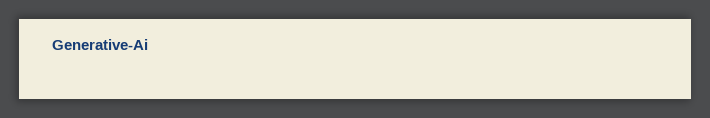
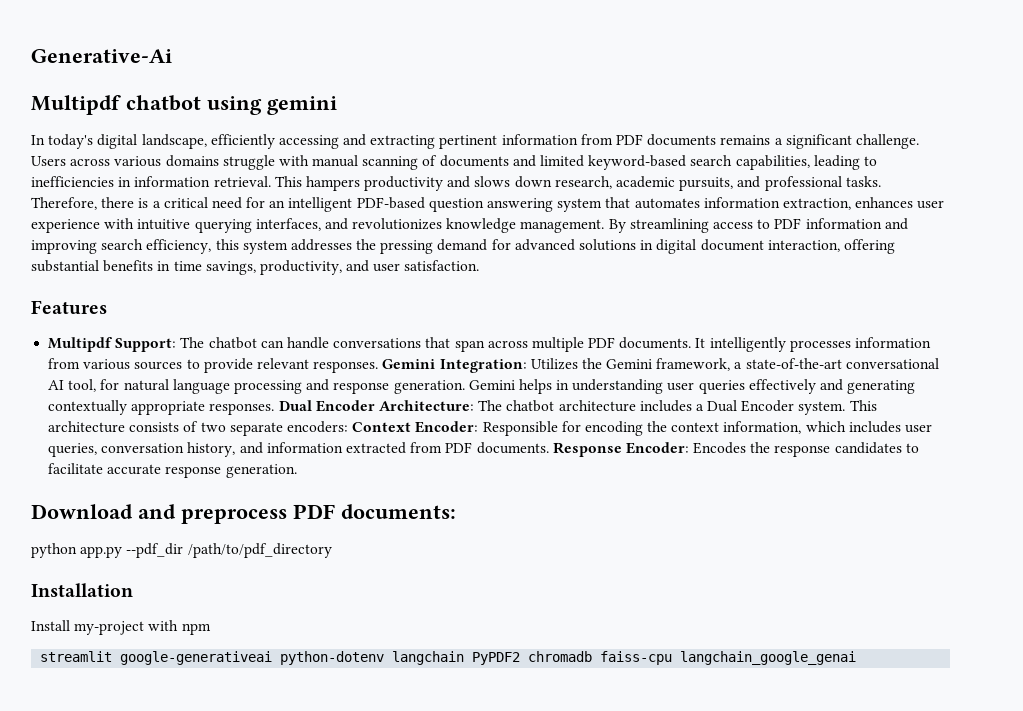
+ Multipdf chatbot using gemini
+ In today's digital landscape, efficiently accessing and extracting pertinent information from PDF documents remains a significant challenge. Users across various domains struggle with manual scanning of documents and limited keyword-based search capabilities, leading to inefficiencies in information retrieval. This hampers productivity and slows down research, academic pursuits, and professional tasks. Therefore, there is a critical need for an intelligent PDF-based question answering system that automates information extraction, enhances user experience with intuitive querying interfaces, and revolutionizes knowledge management. By streamlining access to PDF information and improving search efficiency, this system addresses the pressing demand for advanced solutions in digital document interaction, offering substantial benefits in time savings, productivity, and user satisfaction.
+ Features
+ Multipdf Support: The chatbot can handle conversations that span across multiple PDF documents. It intelligently processes information from various sources to provide relevant responses. Gemini Integration: Utilizes the Gemini framework, a state-of-the-art conversational AI tool, for natural language processing and response generation. Gemini helps in understanding user queries effectively and generating contextually appropriate responses. Dual Encoder Architecture: The chatbot architecture includes a Dual Encoder system. This architecture consists of two separate encoders: Context Encoder: Responsible for encoding the context information, which includes user queries, conversation history, and information extracted from PDF documents. Response Encoder: Encodes the response candidates to facilitate accurate response generation.
+ Download and preprocess PDF documents:
+ python app.py --pdf_dir /path/to/pdf_directory
+ Installation
+ Install my-project with npm
+ streamlit google-generativeai python-dotenv langchain PyPDF2 chromadb faiss-cpu langchain_google_genai

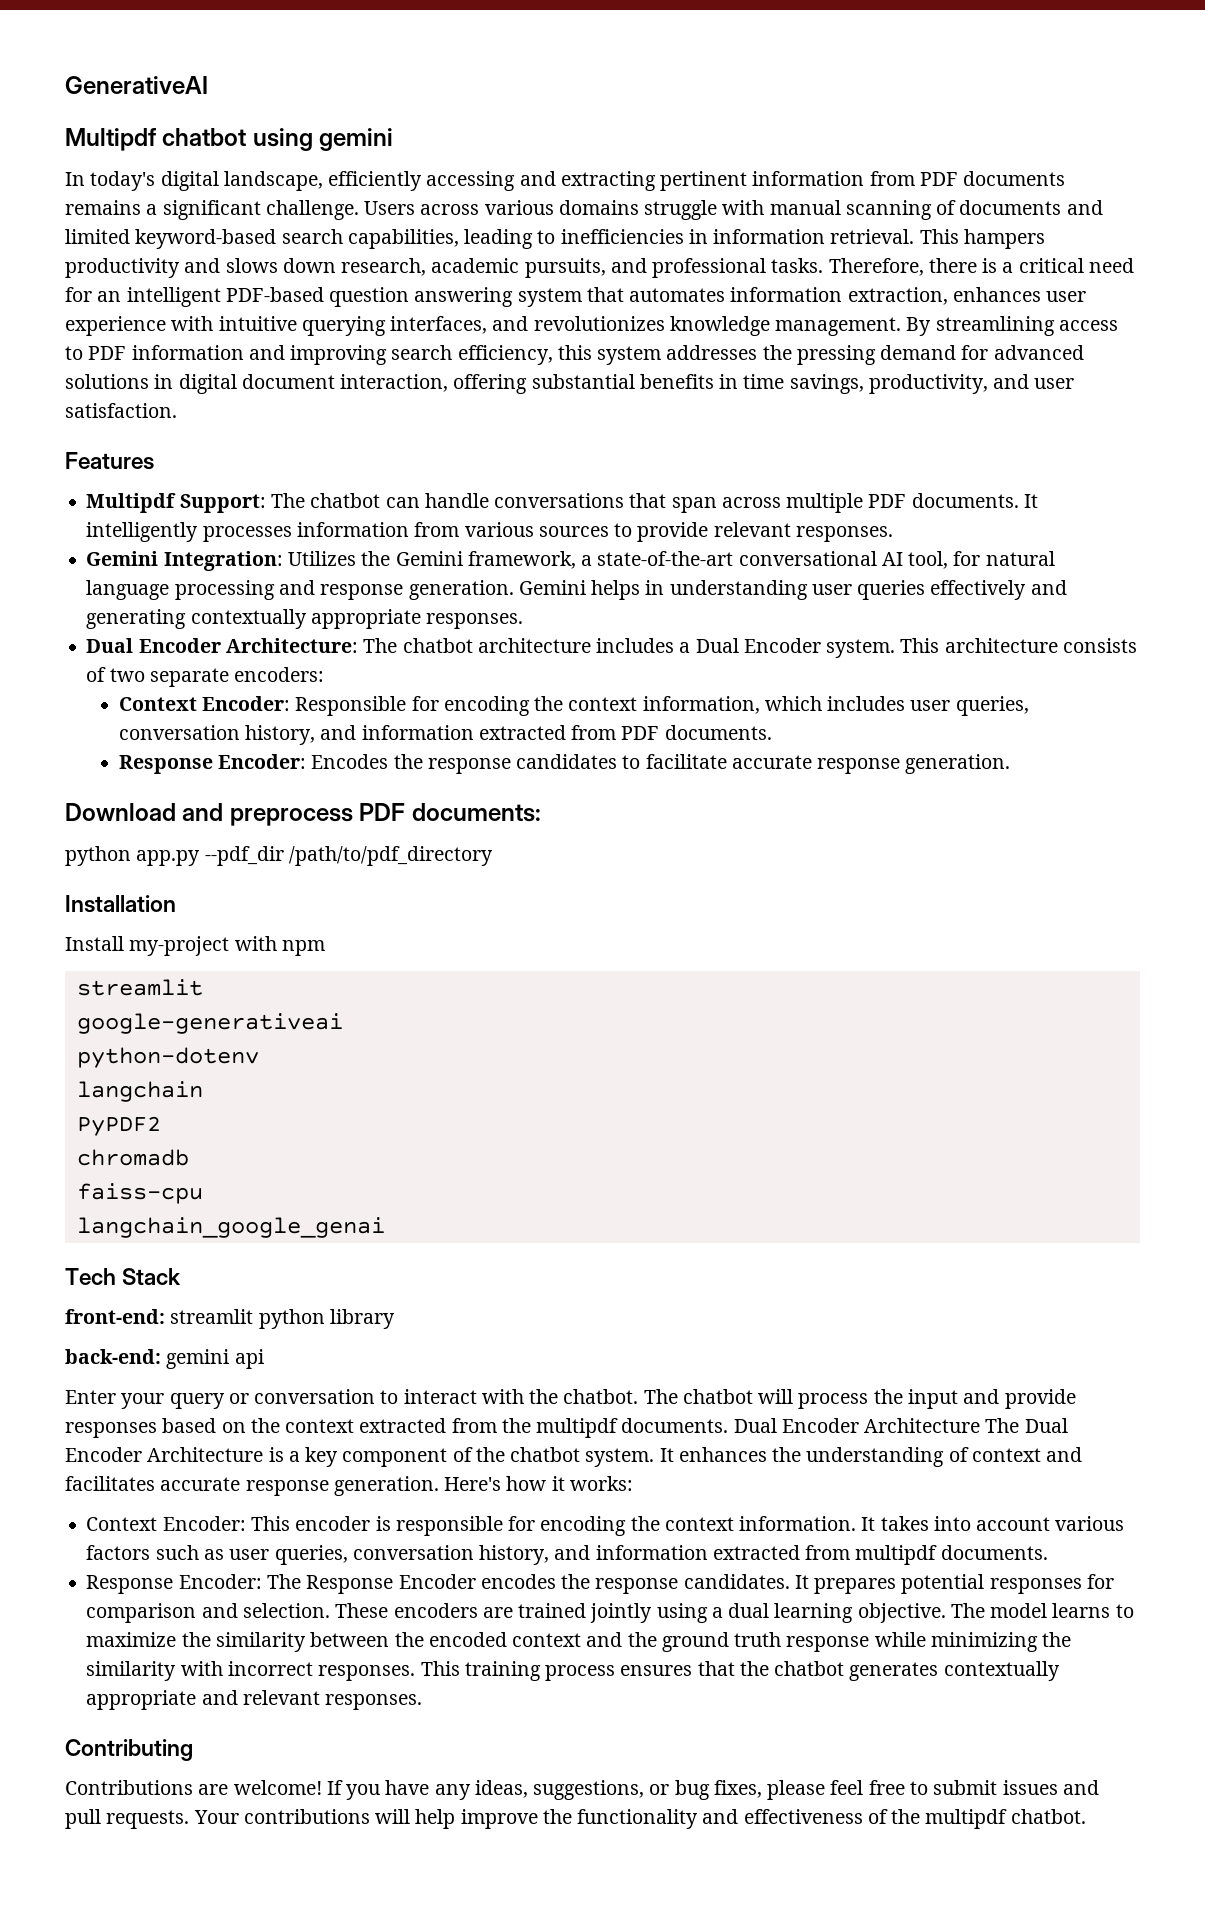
- Generative-Ai
+ GenerativeAI
- It intelligently processes information from various sources to provide relevant responses. Gemini Integration: Utilizes the Gemini framework, a state-of-the-art conversational AI tool, for natural language processing and response generation.
+ It intelligently processes information from various sources to provide relevant responses.
+ Gemini Integration: Utilizes the Gemini framework, a state-of-the-art conversational AI tool, for natural language processing and response generation.
- Gemini helps in understanding user queries effectively and generating contextually appropriate responses. Dual Encoder Architecture: The chatbot architecture includes a Dual Encoder system.
+ Gemini helps in understanding user queries effectively and generating contextually appropriate responses.
+ Dual Encoder Architecture: The chatbot architecture includes a Dual Encoder system.
- This architecture consists of two separate encoders: Context Encoder: Responsible for encoding the context information, which includes user queries, conversation history, and information extracted from PDF documents. Response Encoder: Encodes the response candidates to facilitate accurate response generation.
+ This architecture consists of two separate encoders:
+ Context Encoder: Responsible for encoding the context information, which includes user queries, conversation history, and information extracted from PDF documents.
+ Response Encoder: Encodes the response candidates to facilitate accurate response generation.
  Install my-project with npm
- streamlit google-generativeai python-dotenv langchain PyPDF2 chromadb faiss-cpu langchain_google_genai
+ streamlit
+ google-generativeai
+ python-dotenv
+ langchain
+ PyPDF2
+ chromadb
+ faiss-cpu
+ langchain_google_genai
+ Tech Stack
+ front-end: streamlit python library
+ back-end: gemini api
+ Enter your query or conversation to interact with the chatbot. The chatbot will process the input and provide responses based on the context extracted from the multipdf documents. Dual Encoder Architecture The Dual Encoder Architecture is a key component of the chatbot system. It enhances the understanding of context and facilitates accurate response generation. Here's how it works:
+ Context Encoder: This encoder is responsible for encoding the context information. It takes into account various factors such as user queries, conversation history, and information extracted from multipdf documents.
+ Response Encoder: The Response Encoder encodes the response candidates. It prepares potential responses for comparison and selection. These encoders are trained jointly using a dual learning objective. The model learns to maximize the similarity between the encoded context and the ground truth response while minimizing the similarity with incorrect responses. This training process ensures that the chatbot generates contextually appropriate and relevant responses.
+ Contributing
+ Contributions are welcome! If you have any ideas, suggestions, or bug fixes, please feel free to submit issues and pull requests. Your contributions will help improve the functionality and effectiveness of the multipdf chatbot.

